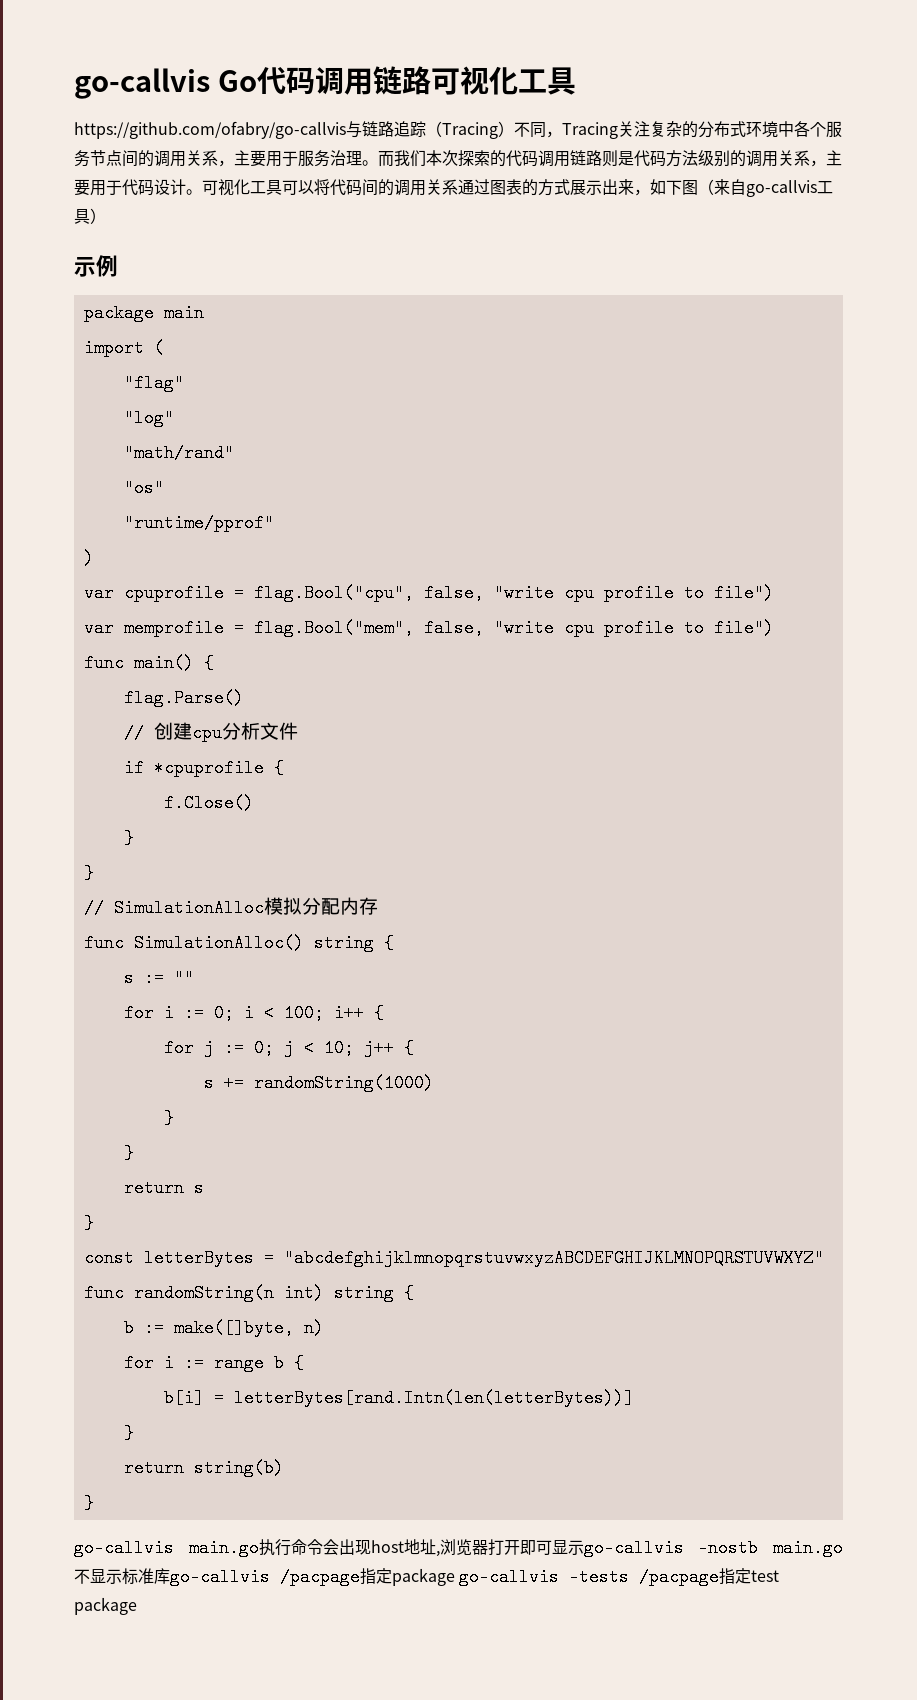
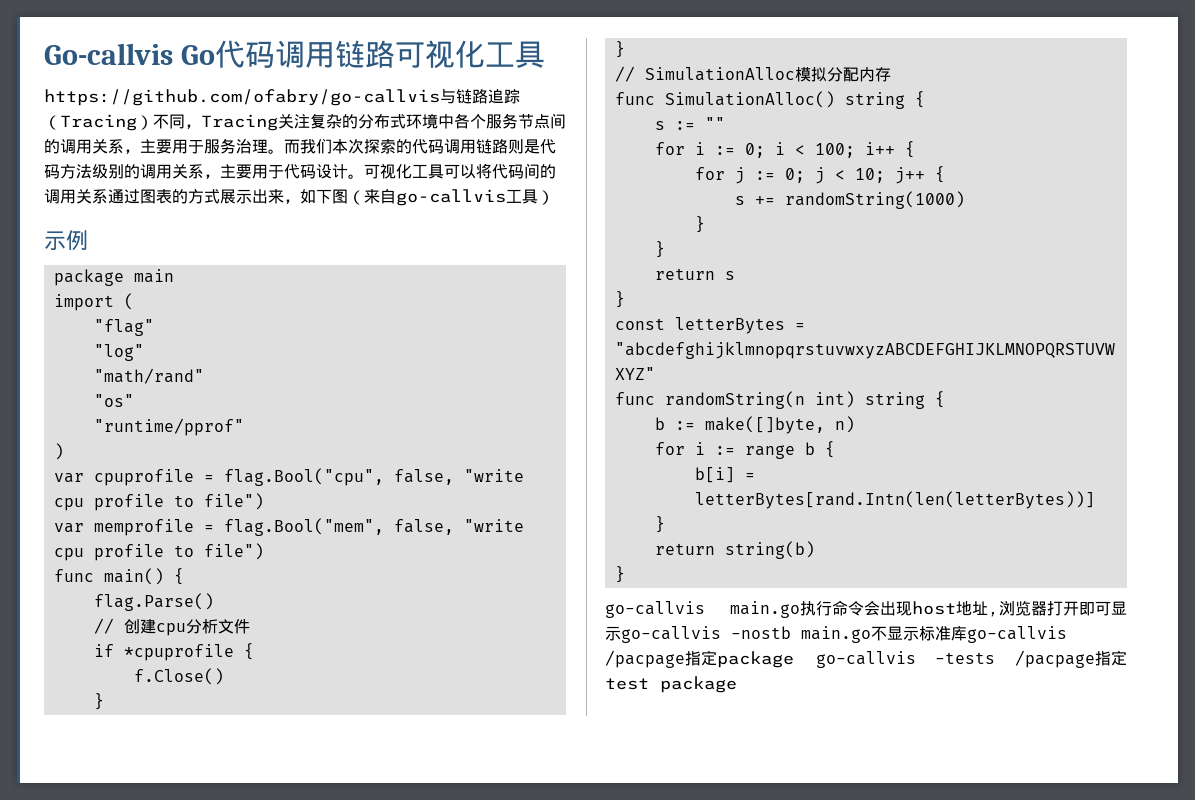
- go-callvis Go代码调用链路可视化工具
+ Go-callvis Go代码调用链路可视化工具

